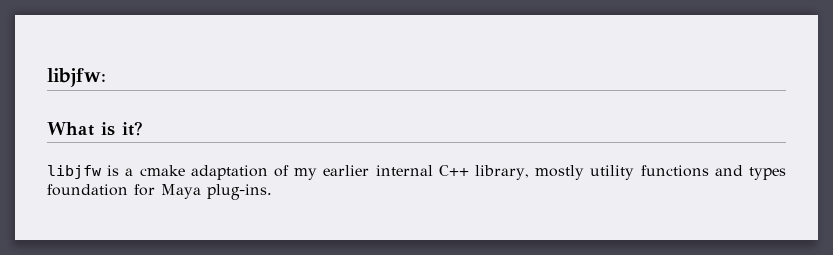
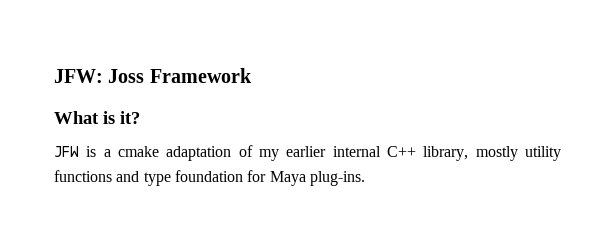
- libjfw:
+ JFW: Joss Framework
- libjfw is a cmake adaptation of my earlier internal C++ library, mostly utility functions and types foundation for Maya plug-ins.
+ JFW is a cmake adaptation of my earlier internal C++ library, mostly utility functions and type foundation for Maya plug-ins.

